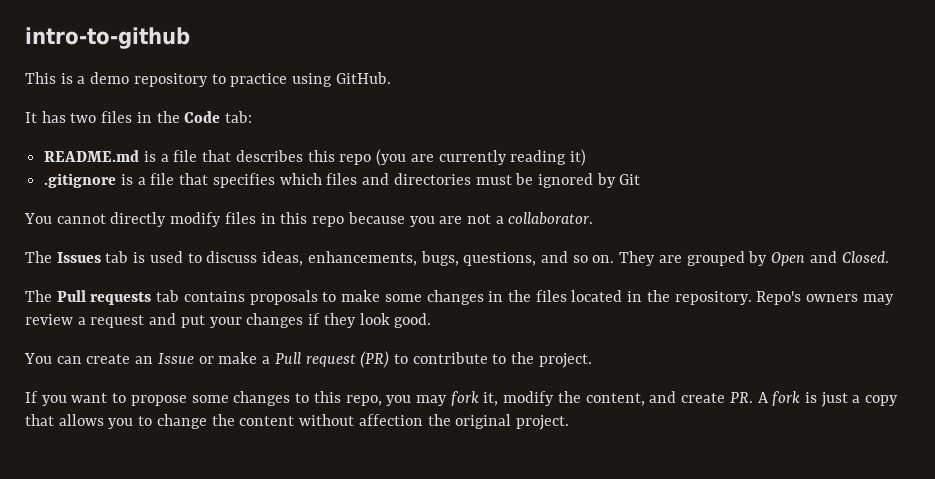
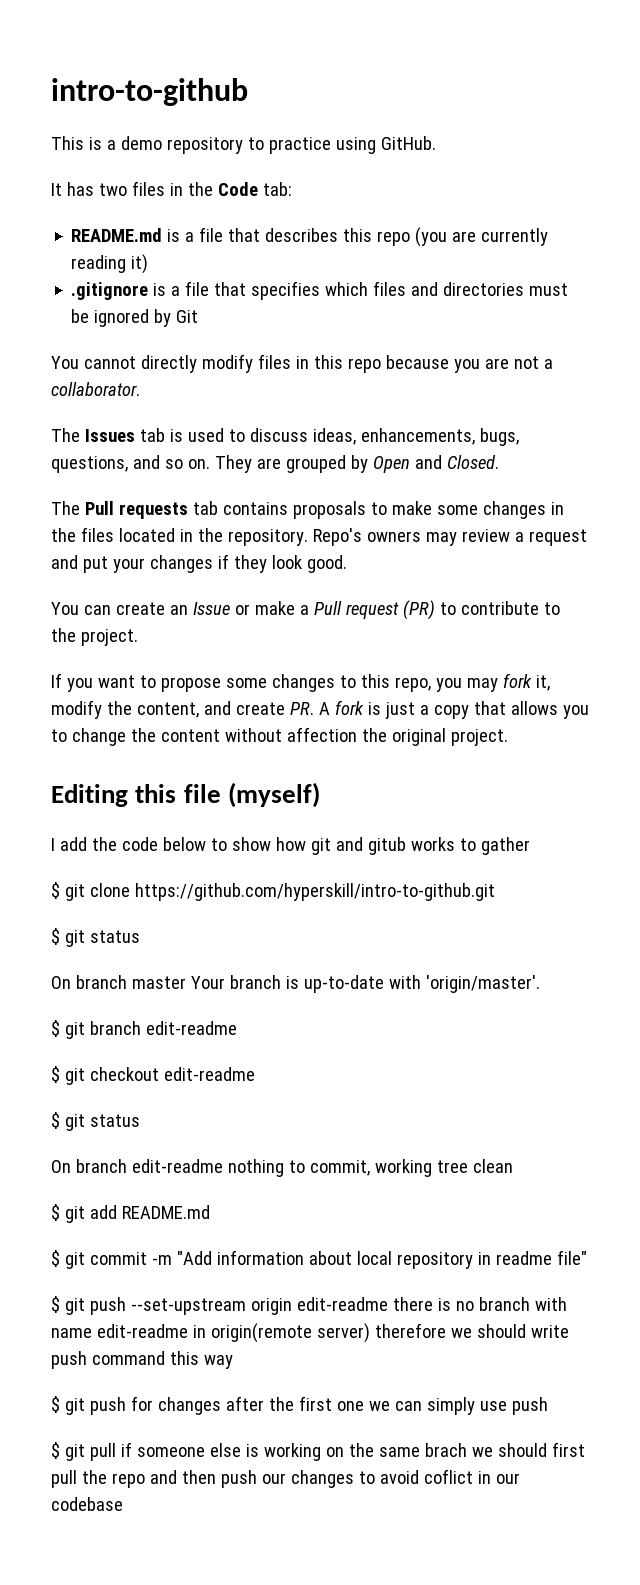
+ Editing this file (myself)
+ I add the code below to show how git and gitub works to gather
+ $ git clone https://github.com/hyperskill/intro-to-github.git
+ $ git status
+ On branch master Your branch is up-to-date with 'origin/master'.
+ $ git branch edit-readme
+ $ git checkout edit-readme
+ $ git status
+ On branch edit-readme nothing to commit, working tree clean
+ $ git add README.md
+ $ git commit -m "Add information about local repository in readme file"
+ $ git push --set-upstream origin edit-readme there is no branch with name edit-readme in origin(remote server) therefore we should write push command this way
+ $ git push for changes after the first one we can simply use push
+ $ git pull if someone else is working on the same brach we should first pull the repo and then push our changes to avoid coflict in our codebase

